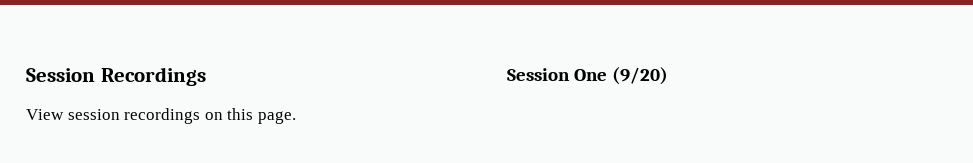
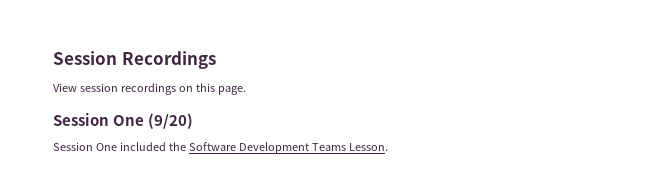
+ Session One included the Software Development Teams Lesson.

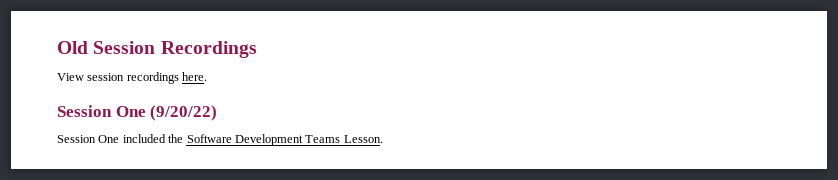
- Session Recordings
+ Old Session Recordings
- View session recordings on this page.
- Session One (9/20)
+ View session recordings here.
+ Session One (9/20/22)

